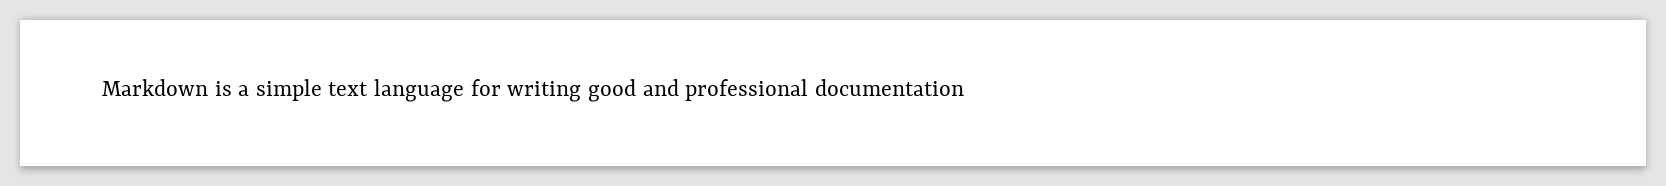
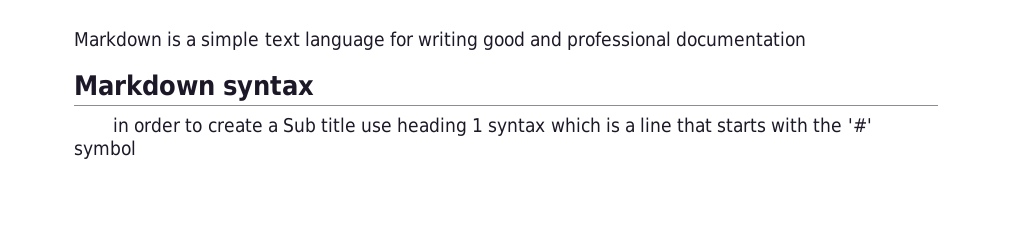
+ Markdown syntax
+ in order to create a Sub title use heading 1 syntax which is a line that starts with the '#' symbol

